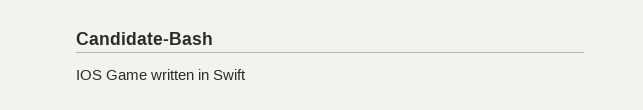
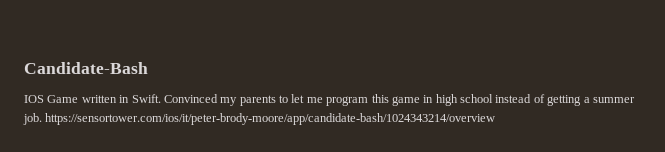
- IOS Game written in Swift
+ IOS Game written in Swift. Convinced my parents to let me program this game in high school instead of getting a summer job. https://sensortower.com/ios/it/peter-brody-moore/app/candidate-bash/1024343214/overview

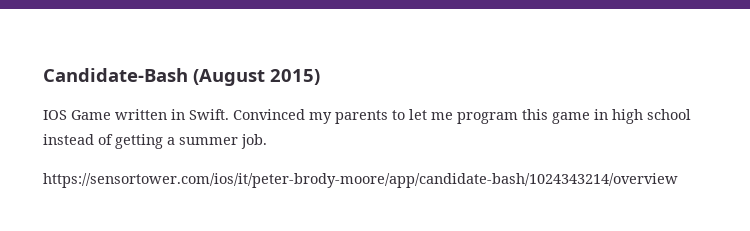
- Candidate-Bash
+ Candidate-Bash (August 2015)
- Convinced my parents to let me program this game in high school instead of getting a summer job. https://sensortower.com/ios/it/peter-brody-moore/app/candidate-bash/1024343214/overview
+ Convinced my parents to let me program this game in high school instead of getting a summer job.
+ https://sensortower.com/ios/it/peter-brody-moore/app/candidate-bash/1024343214/overview

